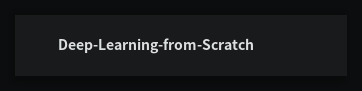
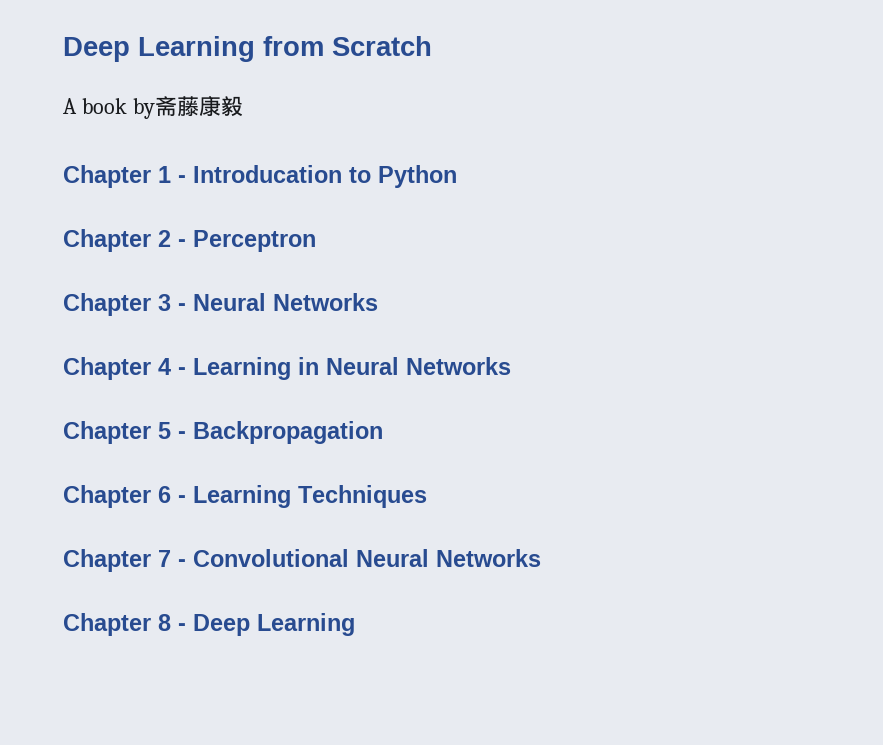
- Deep-Learning-from-Scratch
+ Deep Learning from Scratch
+ A book by斋藤康毅
+ Chapter 1 - Introducation to Python
+ Chapter 2 - Perceptron
+ Chapter 3 - Neural Networks
+ Chapter 4 - Learning in Neural Networks
+ Chapter 5 - Backpropagation
+ Chapter 6 - Learning Techniques
+ Chapter 7 - Convolutional Neural Networks
+ Chapter 8 - Deep Learning

